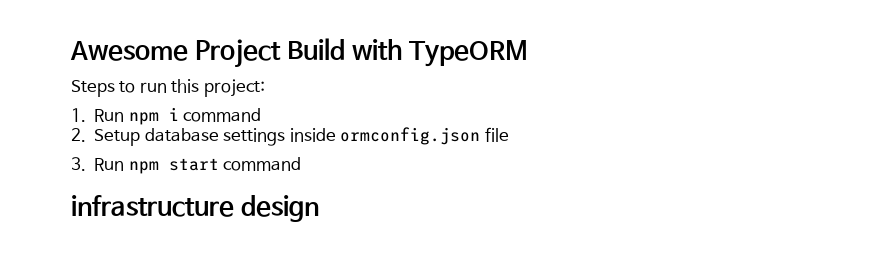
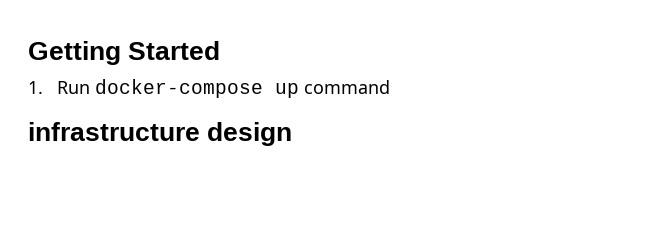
- Awesome Project Build with TypeORM
- Steps to run this project:
- 1. Run npm i command
- 2. Setup database settings inside ormconfig.json file
- 3. Run npm start command
+ Getting Started
+ 1. Run docker-compose up command

